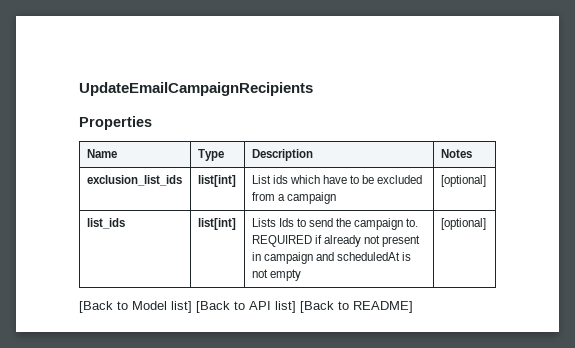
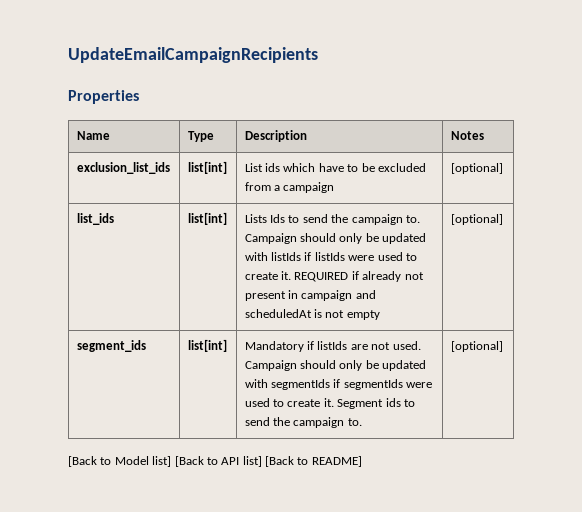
- list_ids | list[int] | Lists Ids to send the campaign to. REQUIRED if already not present in campaign and scheduledAt is not empty | [optional]
+ list_ids | list[int] | Lists Ids to send the campaign to. Campaign should only be updated with listIds if listIds were used to create it. REQUIRED if already not present in campaign and scheduledAt is not empty | [optional]
+ segment_ids | list[int] | Mandatory if listIds are not used. Campaign should only be updated with segmentIds if segmentIds were used to create it. Segment ids to send the campaign to. | [optional]

